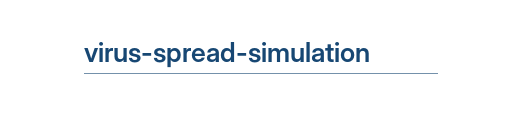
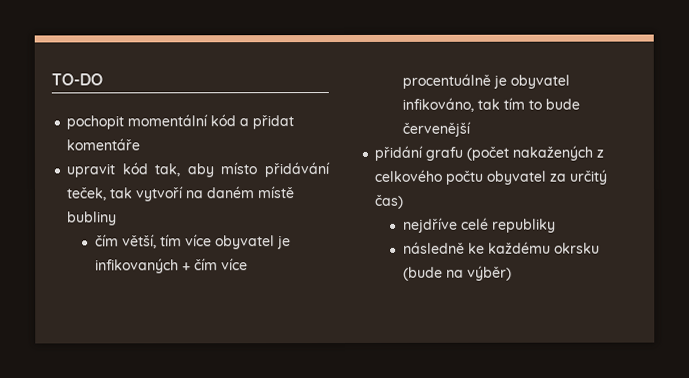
- virus-spread-simulation
+ TO-DO
+ pochopit momentální kód a přidat komentáře
+ upravit kód tak, aby místo přidávání teček, tak vytvoří na daném místě bubliny
+ čím větší, tím více obyvatel je infikovaných + čím více procentuálně je obyvatel infikováno, tak tím to bude červenější
+ přidání grafu (počet nakažených z celkového počtu obyvatel za určitý čas)
+ nejdříve celé republiky
+ následně ke každému okrsku (bude na výběr)

